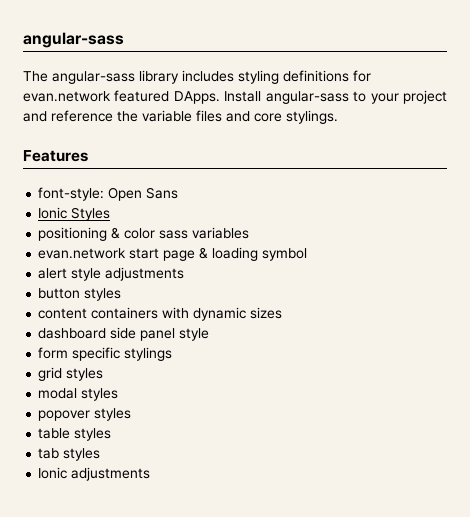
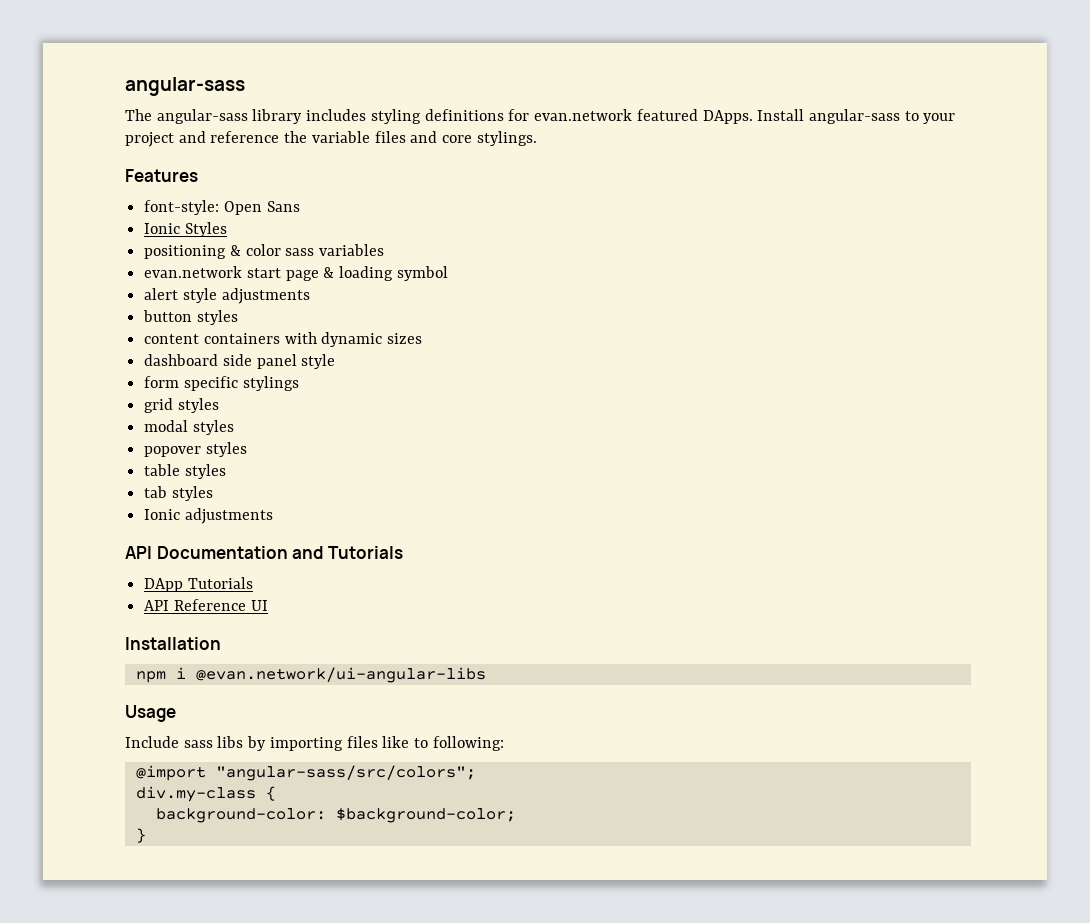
+ API Documentation and Tutorials
+ DApp Tutorials
+ API Reference UI
+ Installation
+ npm i @evan.network/ui-angular-libs
+ Usage
+ Include sass libs by importing files like to following:
+ @import "angular-sass/src/colors";
+ div.my-class {
+ background-color: $background-color;
+ }

